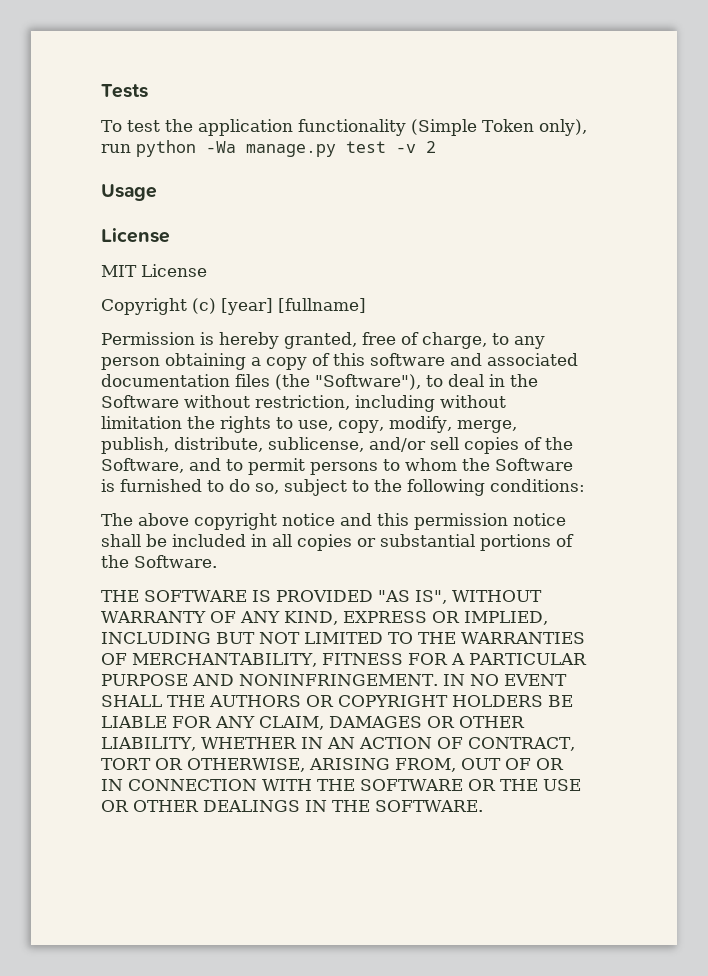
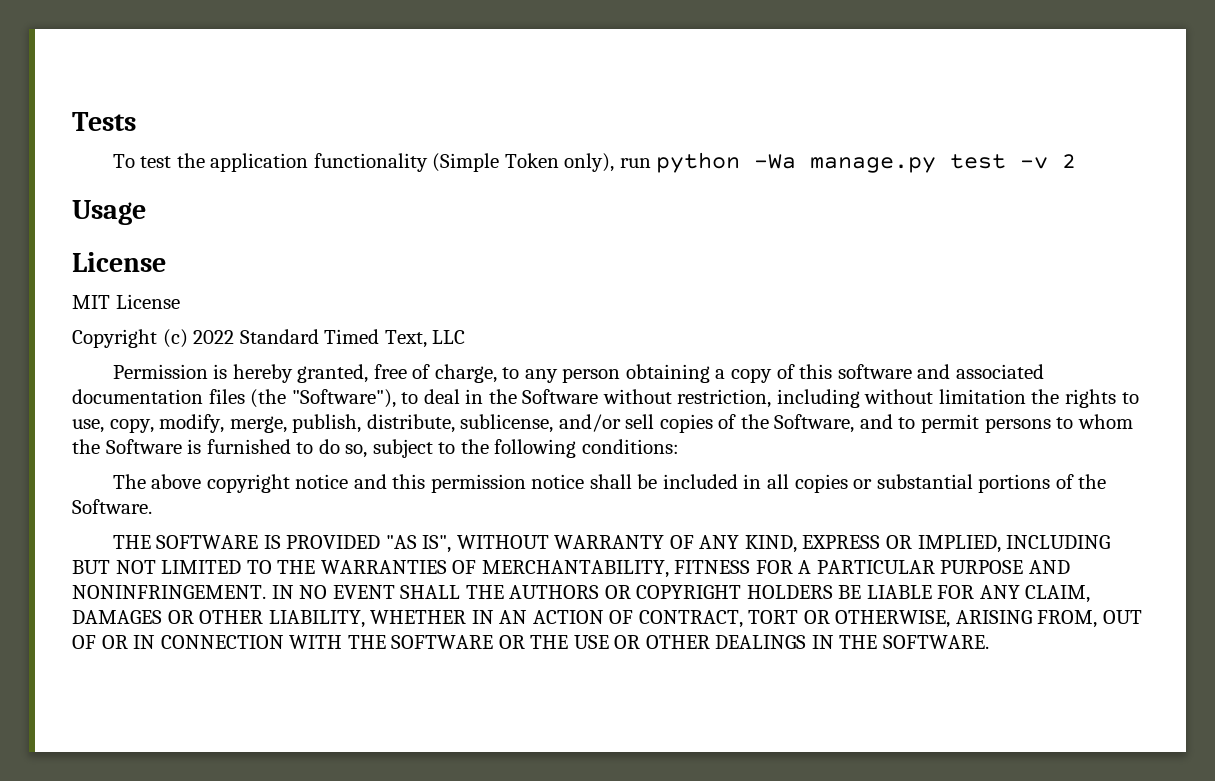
- Copyright (c) [year] [fullname]
+ Copyright (c) 2022 Standard Timed Text, LLC

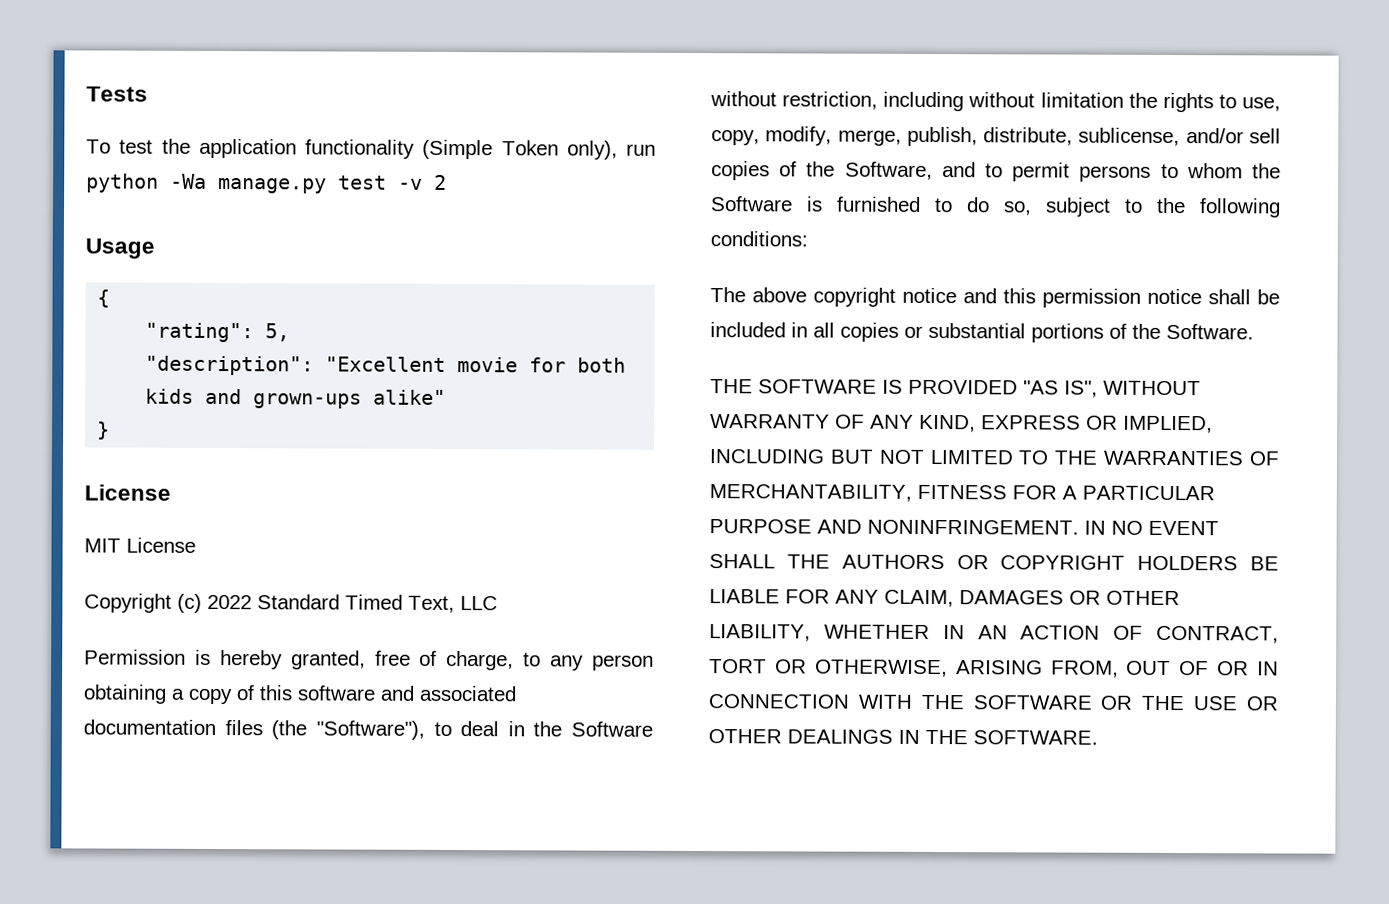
+ {
+ "rating": 5,
+ "description": "Excellent movie for both kids and grown-ups alike"
+ }

